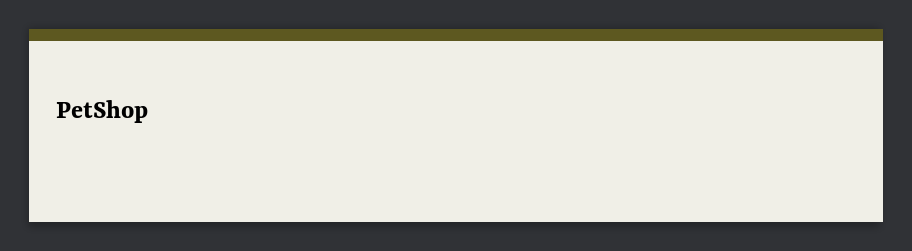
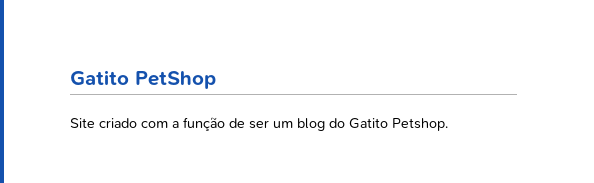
- PetShop
+ Gatito PetShop
+ Site criado com a função de ser um blog do Gatito Petshop.

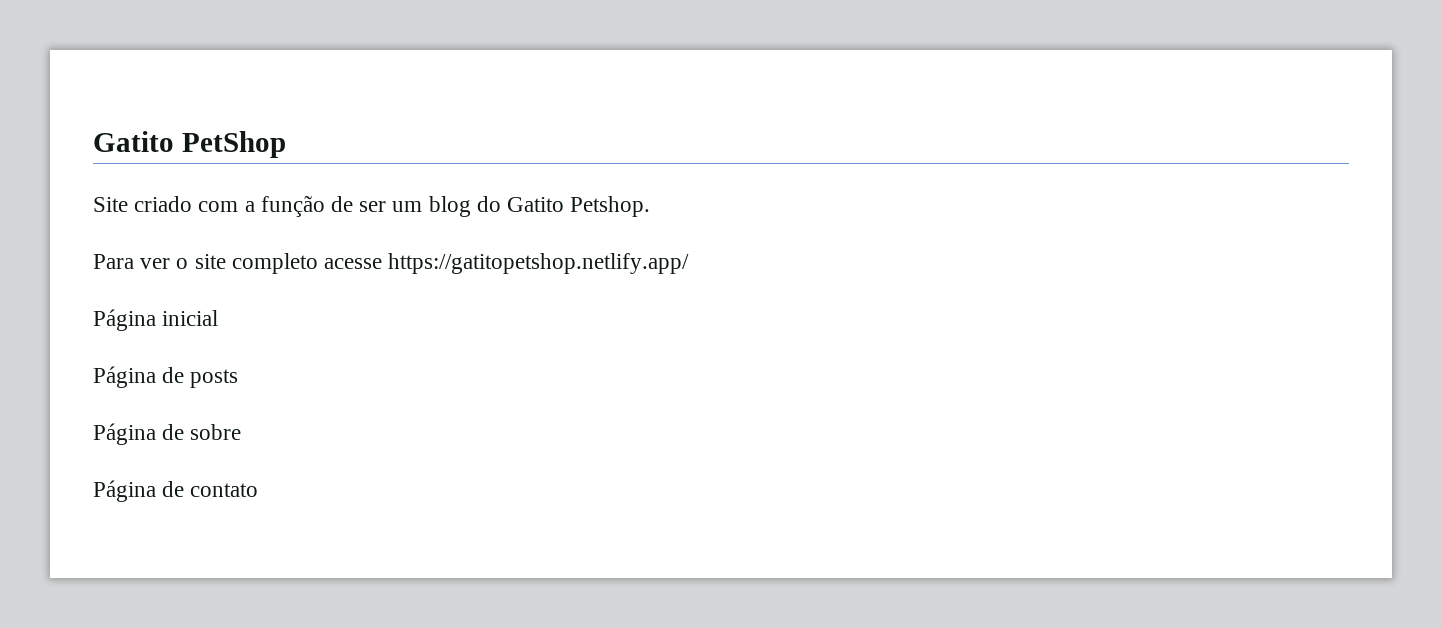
+ Para ver o site completo acesse https://gatitopetshop.netlify.app/
+ Página inicial
+ Página de posts
+ Página de sobre
+ Página de contato

